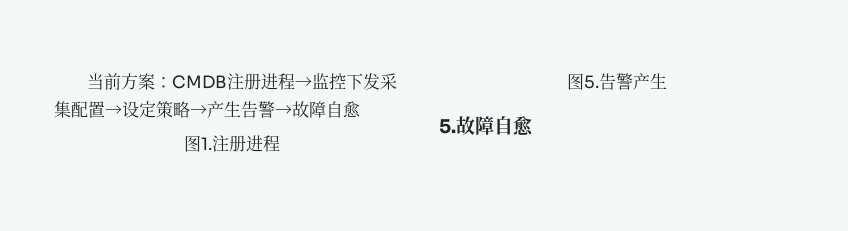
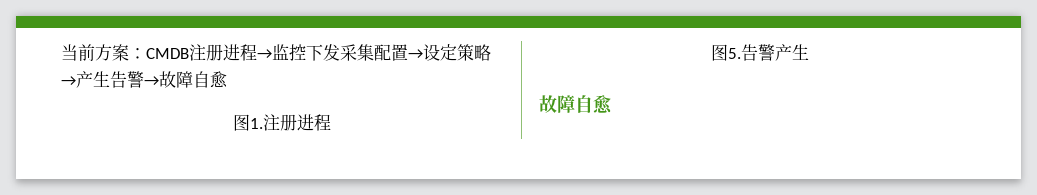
  图5.告警产生
- 5.故障自愈
+ 故障自愈

